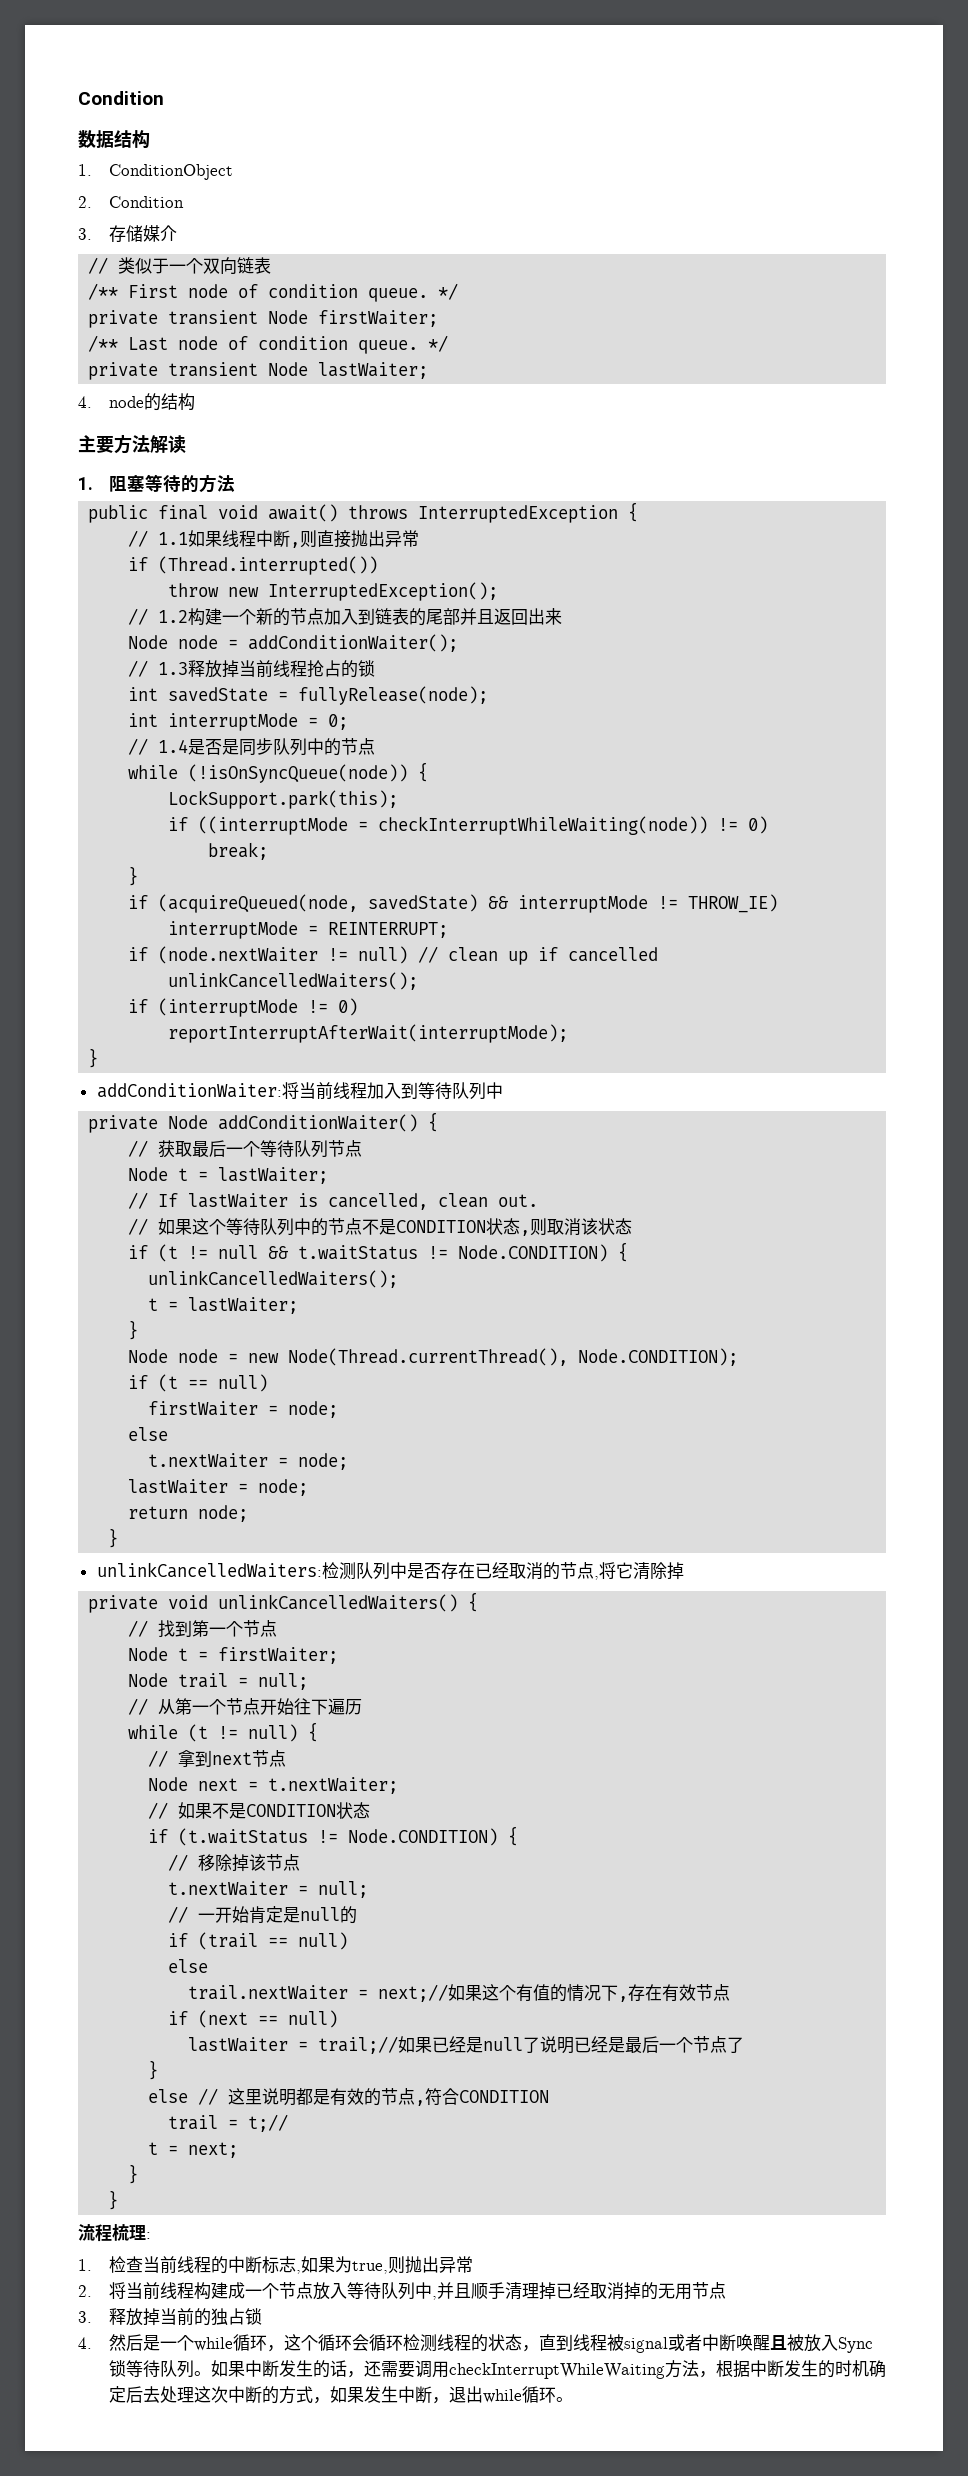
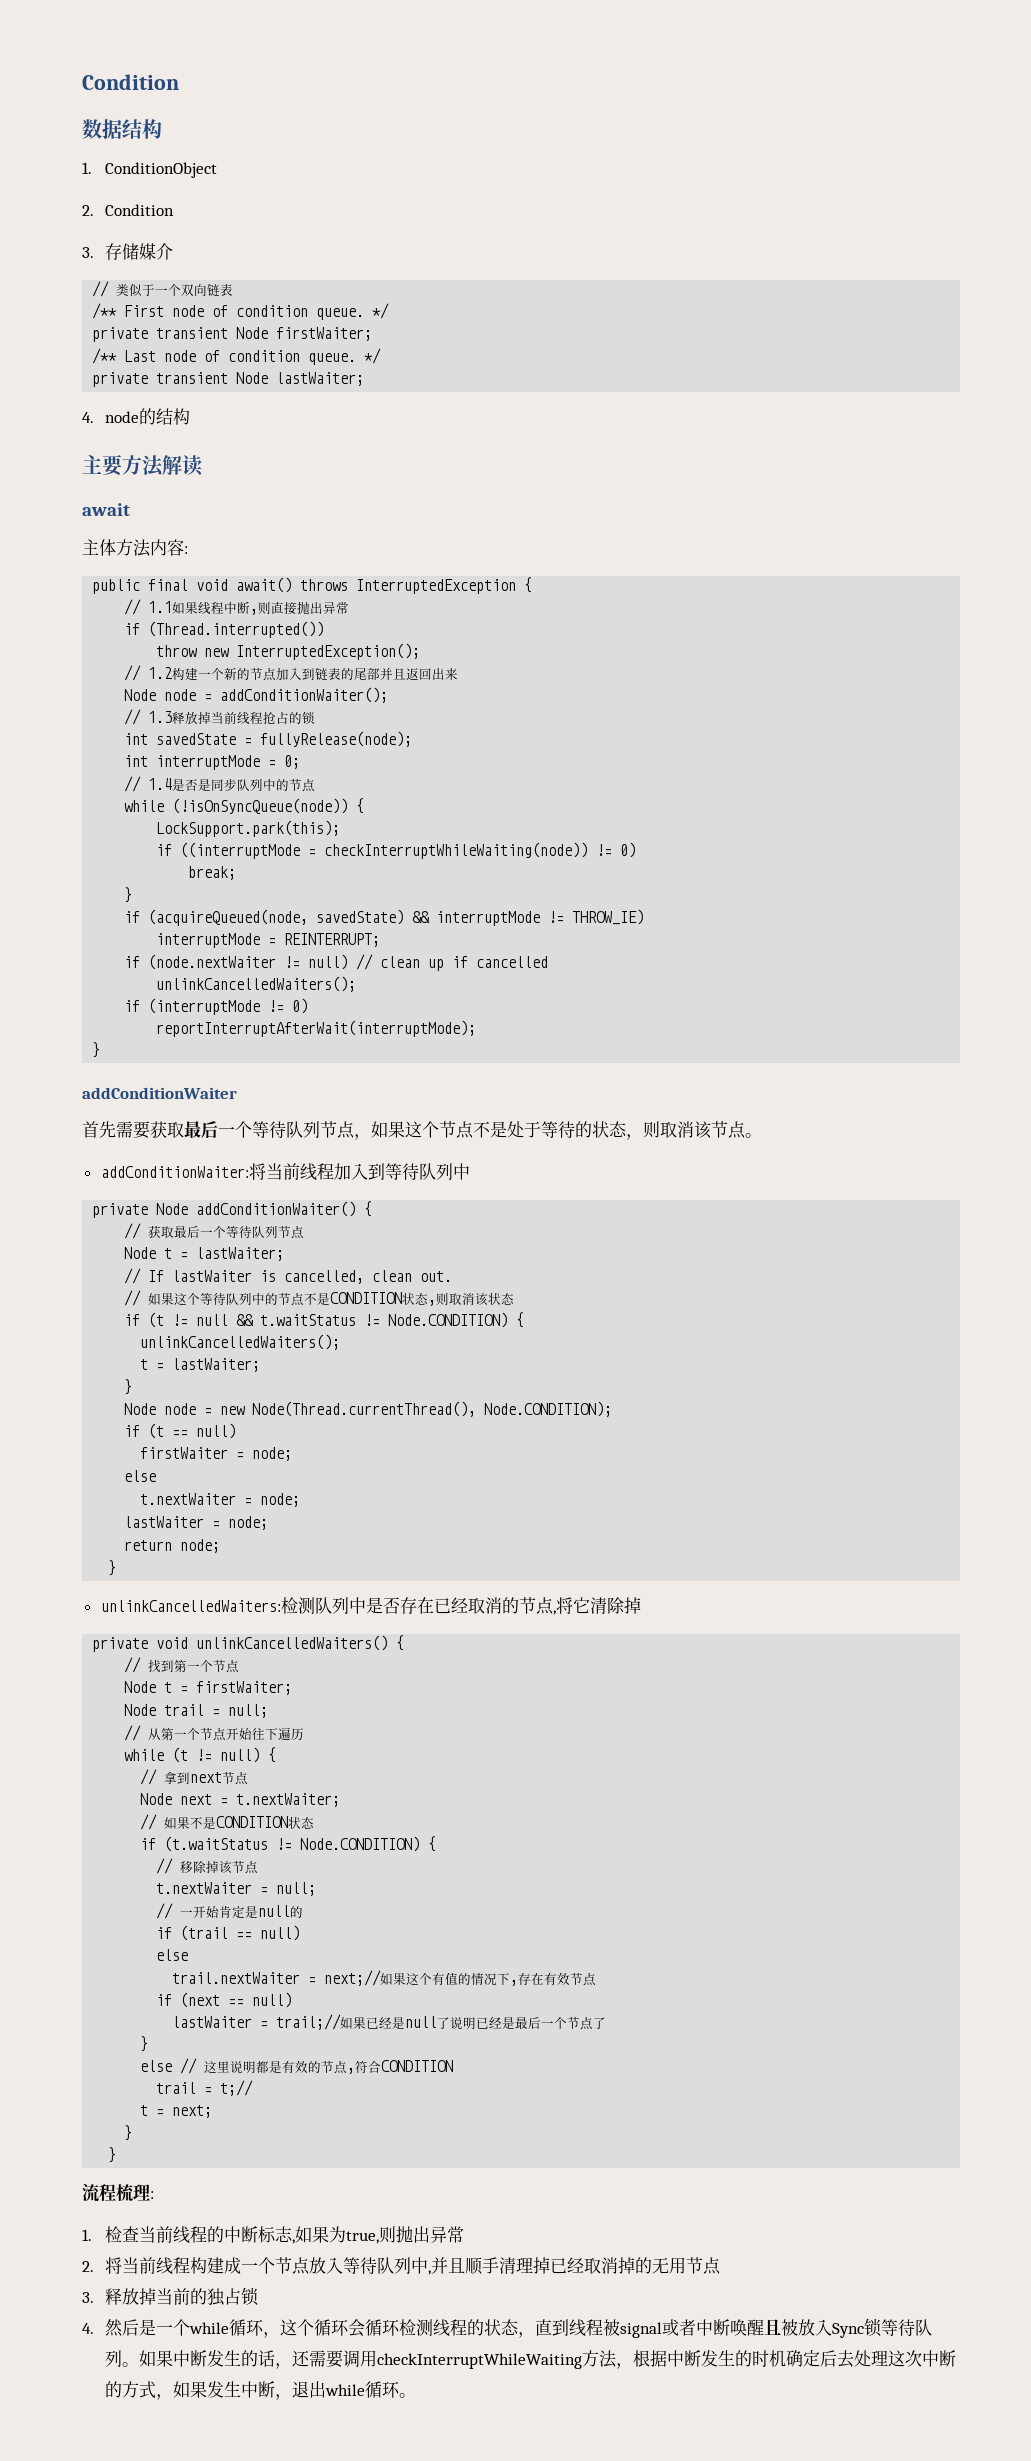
- 1.阻塞等待的方法
+ await
+ 主体方法内容:
+ addConditionWaiter
+ 首先需要获取最后一个等待队列节点，如果这个节点不是处于等待的状态，则取消该节点。

